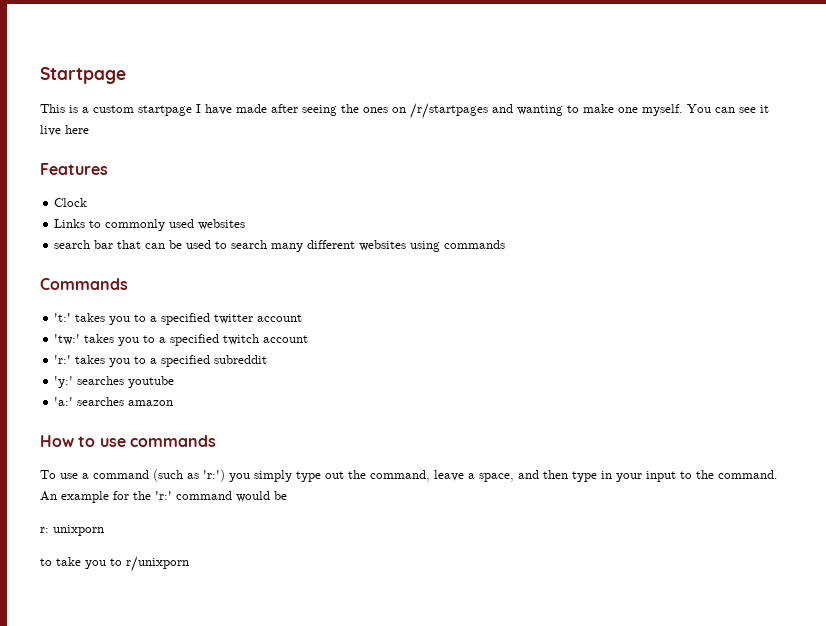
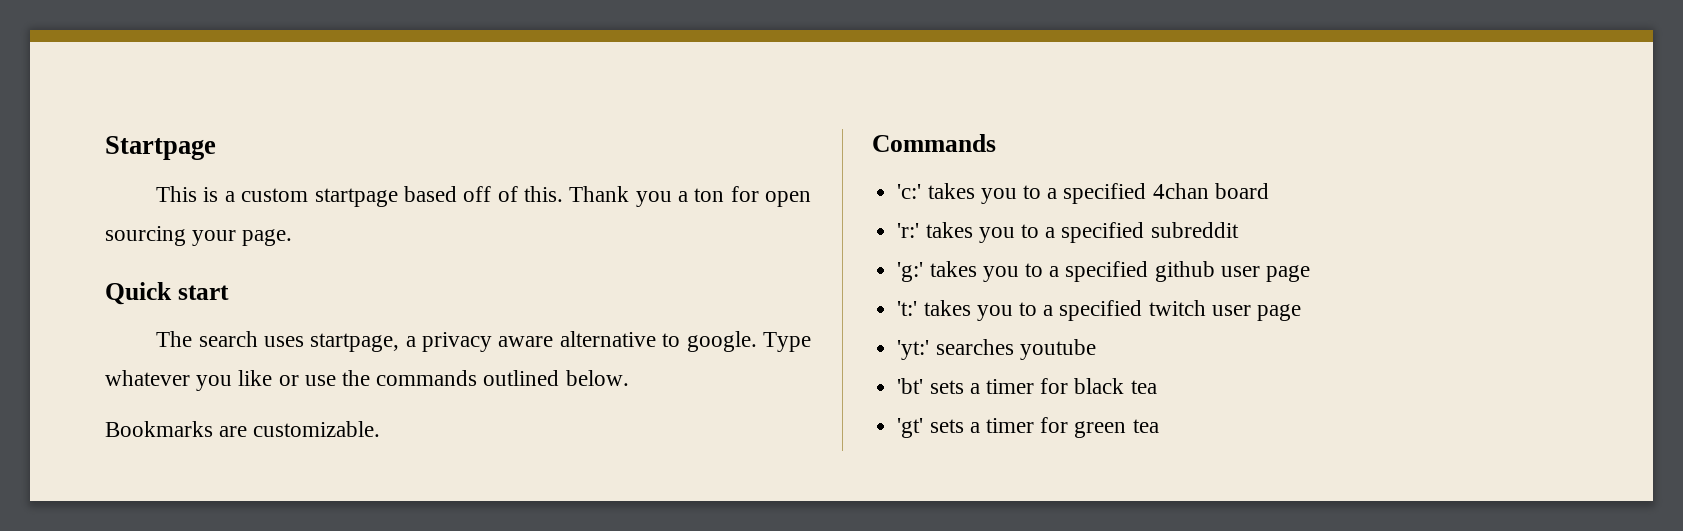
- This is a custom startpage I have made after seeing the ones on /r/startpages and wanting to make one myself. You can see it live here
- Features
- Clock
- Links to commonly used websites
- search bar that can be used to search many different websites using commands
+ This is a custom startpage based off of this. Thank you a ton for open sourcing your page.
+ Quick start
+ The search uses startpage, a privacy aware alternative to google. Type whatever you like or use the commands outlined below.
+ Bookmarks are customizable.
- 't:' takes you to a specified twitter account
- 'tw:' takes you to a specified twitch account
+ 'c:' takes you to a specified 4chan board
- 'y:' searches youtube
- 'a:' searches amazon
- How to use commands
- To use a command (such as 'r:') you simply type out the command, leave a space, and then type in your input to the command. An example for the 'r:' command would be
- r: unixporn
- to take you to r/unixporn
+ 'g:' takes you to a specified github user page
+ 't:' takes you to a specified twitch user page
+ 'yt:' searches youtube
+ 'bt' sets a timer for black tea
+ 'gt' sets a timer for green tea

